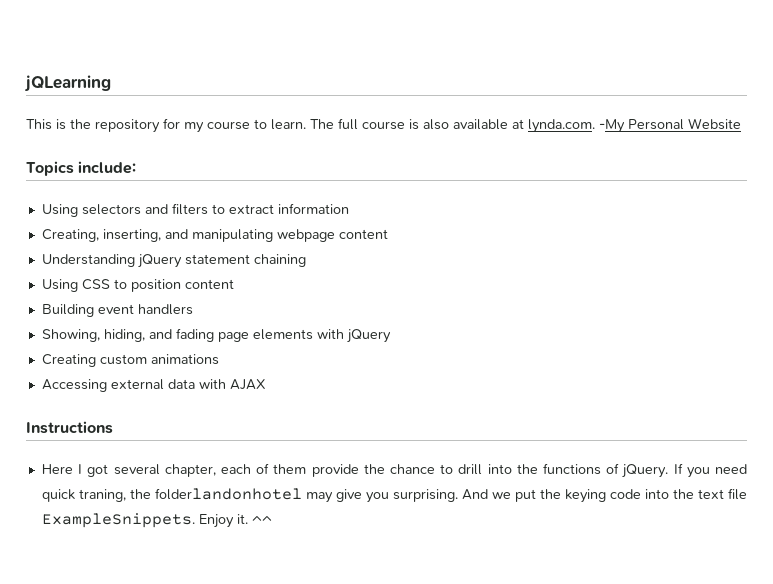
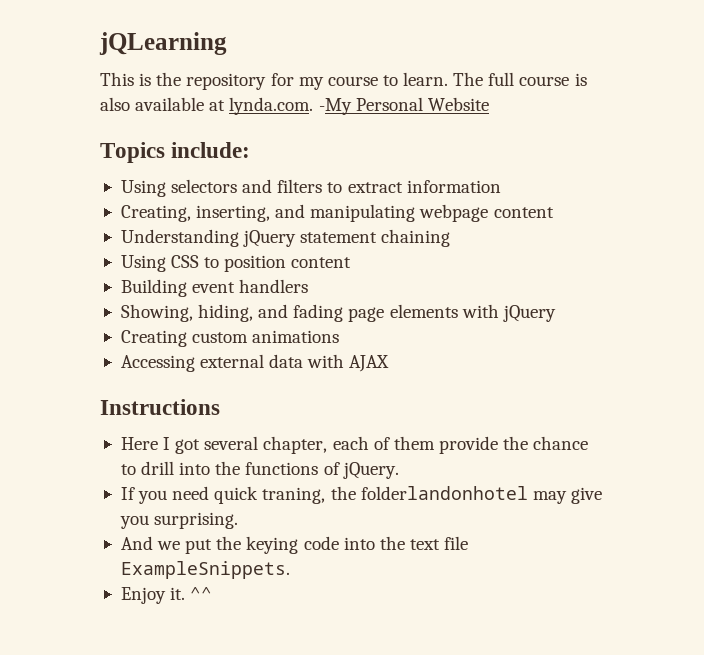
- Here I got several chapter, each of them provide the chance to drill into the functions of jQuery. If you need quick traning, the folderlandonhotel may give you surprising. And we put the keying code into the text file ExampleSnippets. Enjoy it.
+ Here I got several chapter, each of them provide the chance to drill into the functions of jQuery.
+ If you need quick traning, the folderlandonhotel may give you surprising.
+ And we put the keying code into the text file ExampleSnippets.
+ Enjoy it.

